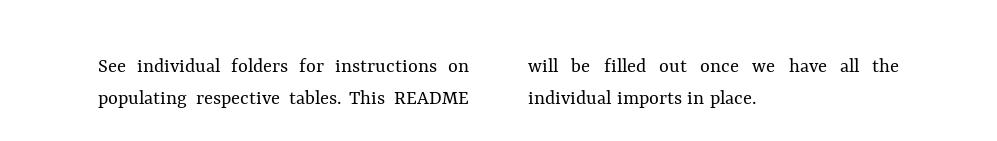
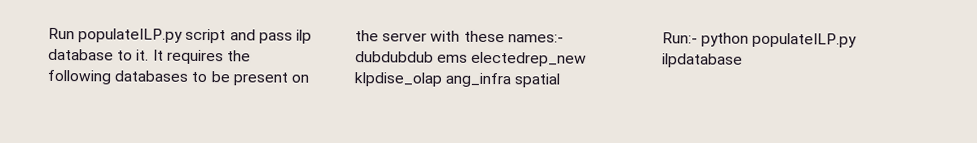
- See individual folders for instructions on populating respective tables. This README will be filled out once we have all the individual imports in place.
+ Run populateILP.py script and pass ilp database to it. It requires the following databases to be present on the server with these names:- dubdubdub ems electedrep_new klpdise_olap ang_infra spatial
+ Run:- python populateILP.py ilpdatabase

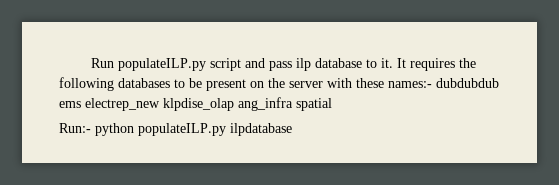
- It requires the following databases to be present on the server with these names:- dubdubdub ems electedrep_new klpdise_olap ang_infra spatial
+ It requires the following databases to be present on the server with these names:- dubdubdub ems electrep_new klpdise_olap ang_infra spatial

